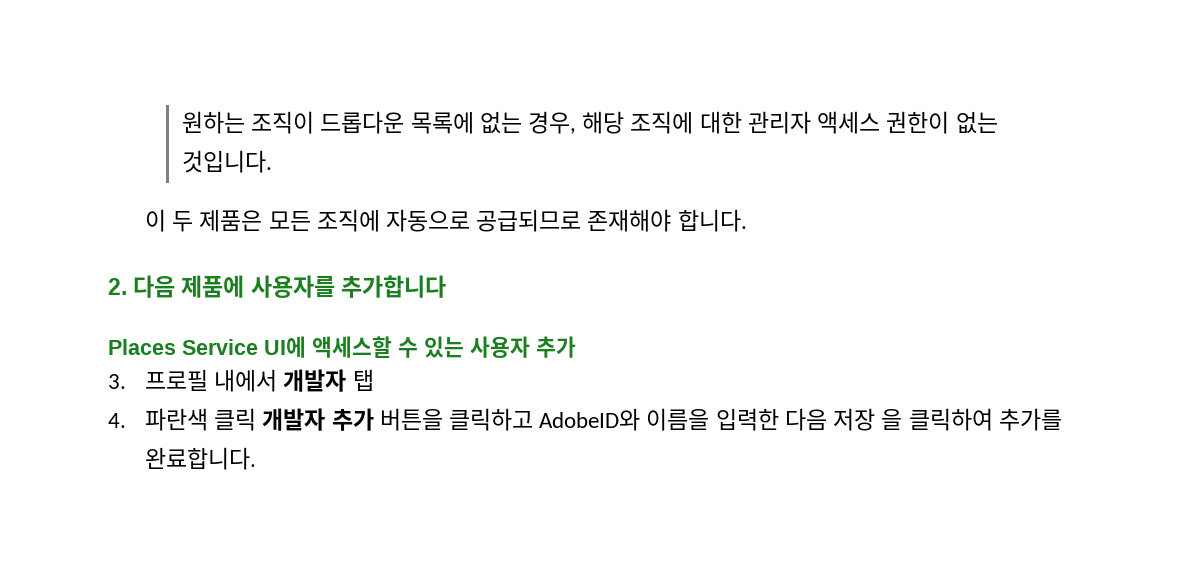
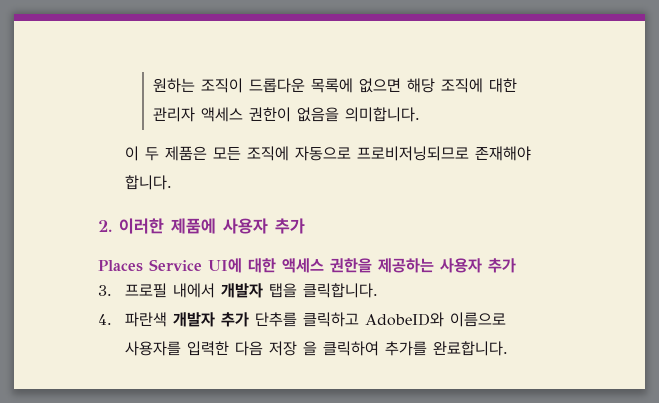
- 원하는 조직이 드롭다운 목록에 없는 경우, 해당 조직에 대한 관리자 액세스 권한이 없는 것입니다.
+ 원하는 조직이 드롭다운 목록에 없으면 해당 조직에 대한 관리자 액세스 권한이 없음을 의미합니다.
- 이 두 제품은 모든 조직에 자동으로 공급되므로 존재해야 합니다.
+ 이 두 제품은 모든 조직에 자동으로 프로비저닝되므로 존재해야 합니다.
- 2. 다음 제품에 사용자를 추가합니다
+ 2. 이러한 제품에 사용자 추가
- Places Service UI에 액세스할 수 있는 사용자 추가
+ Places Service UI에 대한 액세스 권한을 제공하는 사용자 추가
- 3. 프로필 내에서 개발자 탭
+ 3. 프로필 내에서 개발자 탭을 클릭합니다.
- 4. 파란색 클릭 개발자 추가 버튼을 클릭하고 AdobeID와 이름을 입력한 다음 저장 을 클릭하여 추가를 완료합니다.
+ 4. 파란색 개발자 추가 단추를 클릭하고 AdobeID와 이름으로 사용자를 입력한 다음 저장 을 클릭하여 추가를 완료합니다.

